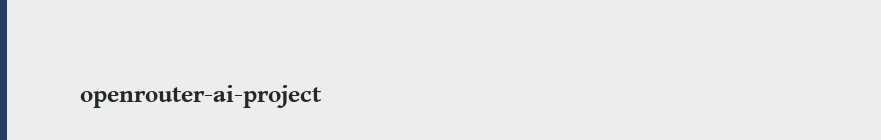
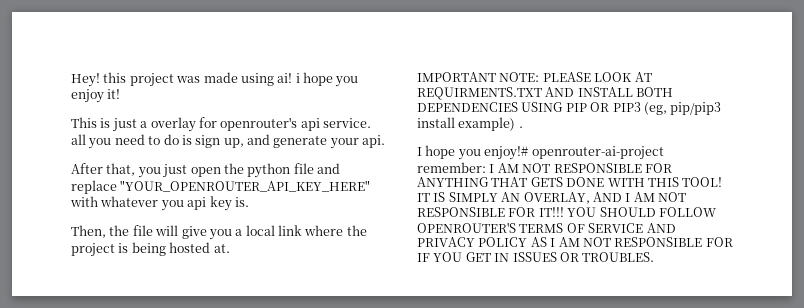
- openrouter-ai-project
+ Hey! this project was made using ai! i hope you enjoy it!
+ This is just a overlay for openrouter's api service. all you need to do is sign up, and generate your api.
+ After that, you just open the python file and replace "YOUR_OPENROUTER_API_KEY_HERE" with whatever you api key is.
+ Then, the file will give you a local link where the project is being hosted at.
+ IMPORTANT NOTE: PLEASE LOOK AT REQUIRMENTS.TXT AND INSTALL BOTH DEPENDENCIES USING PIP OR PIP3 (eg, pip/pip3 install example) .
+ I hope you enjoy!# openrouter-ai-project remember: I AM NOT RESPONSIBLE FOR ANYTHING THAT GETS DONE WITH THIS TOOL! IT IS SIMPLY AN OVERLAY, AND I AM NOT RESPONSIBLE FOR IT!!! YOU SHOULD FOLLOW OPENROUTER'S TERMS OF SERVICE AND PRIVACY POLICY AS I AM NOT RESPONSIBLE FOR IF YOU GET IN ISSUES OR TROUBLES.

